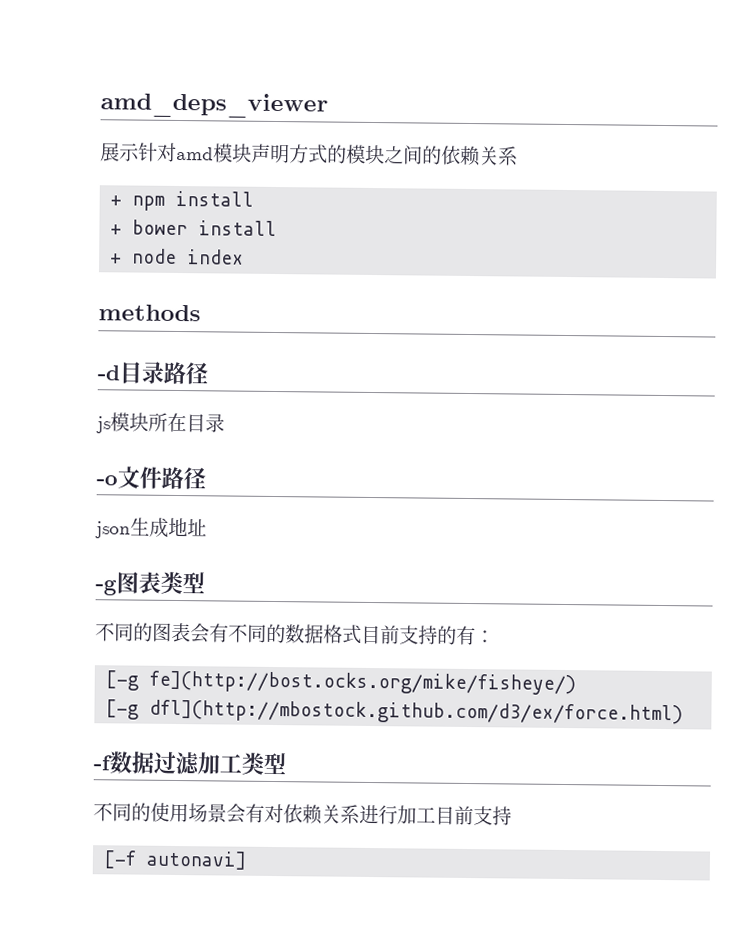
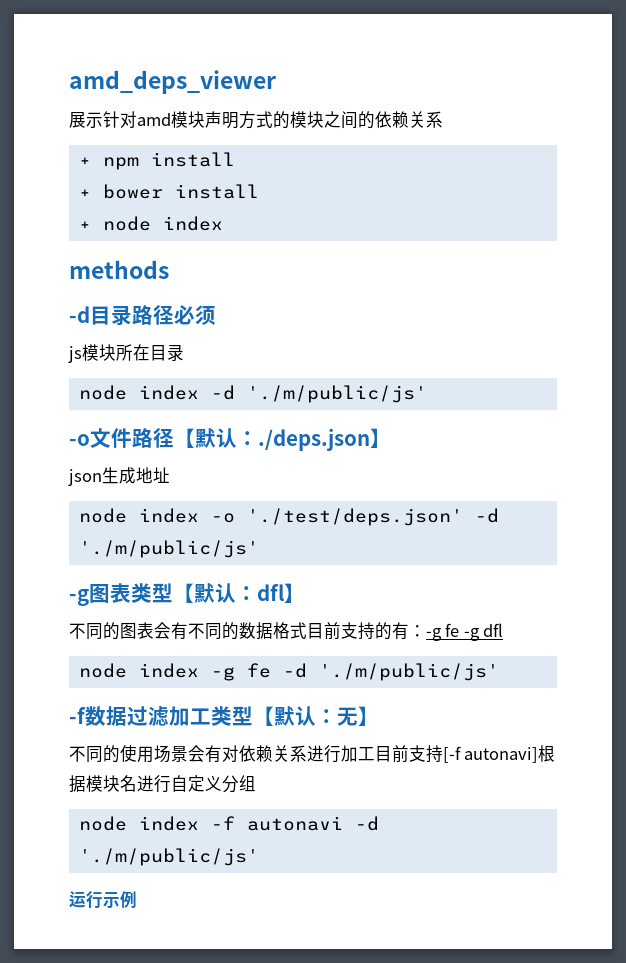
- -d目录路径
+ -d目录路径必须
+ node index -d './m/public/js'
- -o文件路径
+ -o文件路径【默认：./deps.json】
+ node index -o './test/deps.json' -d './m/public/js'
- -g图表类型
+ -g图表类型【默认：dfl】
- 不同的图表会有不同的数据格式目前支持的有：
- [-g fe](http://bost.ocks.org/mike/fisheye/)
- [-g dfl](http://mbostock.github.com/d3/ex/force.html)
+ 不同的图表会有不同的数据格式目前支持的有：-g fe -g dfl
+ node index -g fe -d './m/public/js'
- -f数据过滤加工类型
+ -f数据过滤加工类型【默认：无】
- 不同的使用场景会有对依赖关系进行加工目前支持
- [-f autonavi]
+ 不同的使用场景会有对依赖关系进行加工目前支持[-f autonavi]根据模块名进行自定义分组
+ node index -f autonavi -d './m/public/js'
+ 运行示例

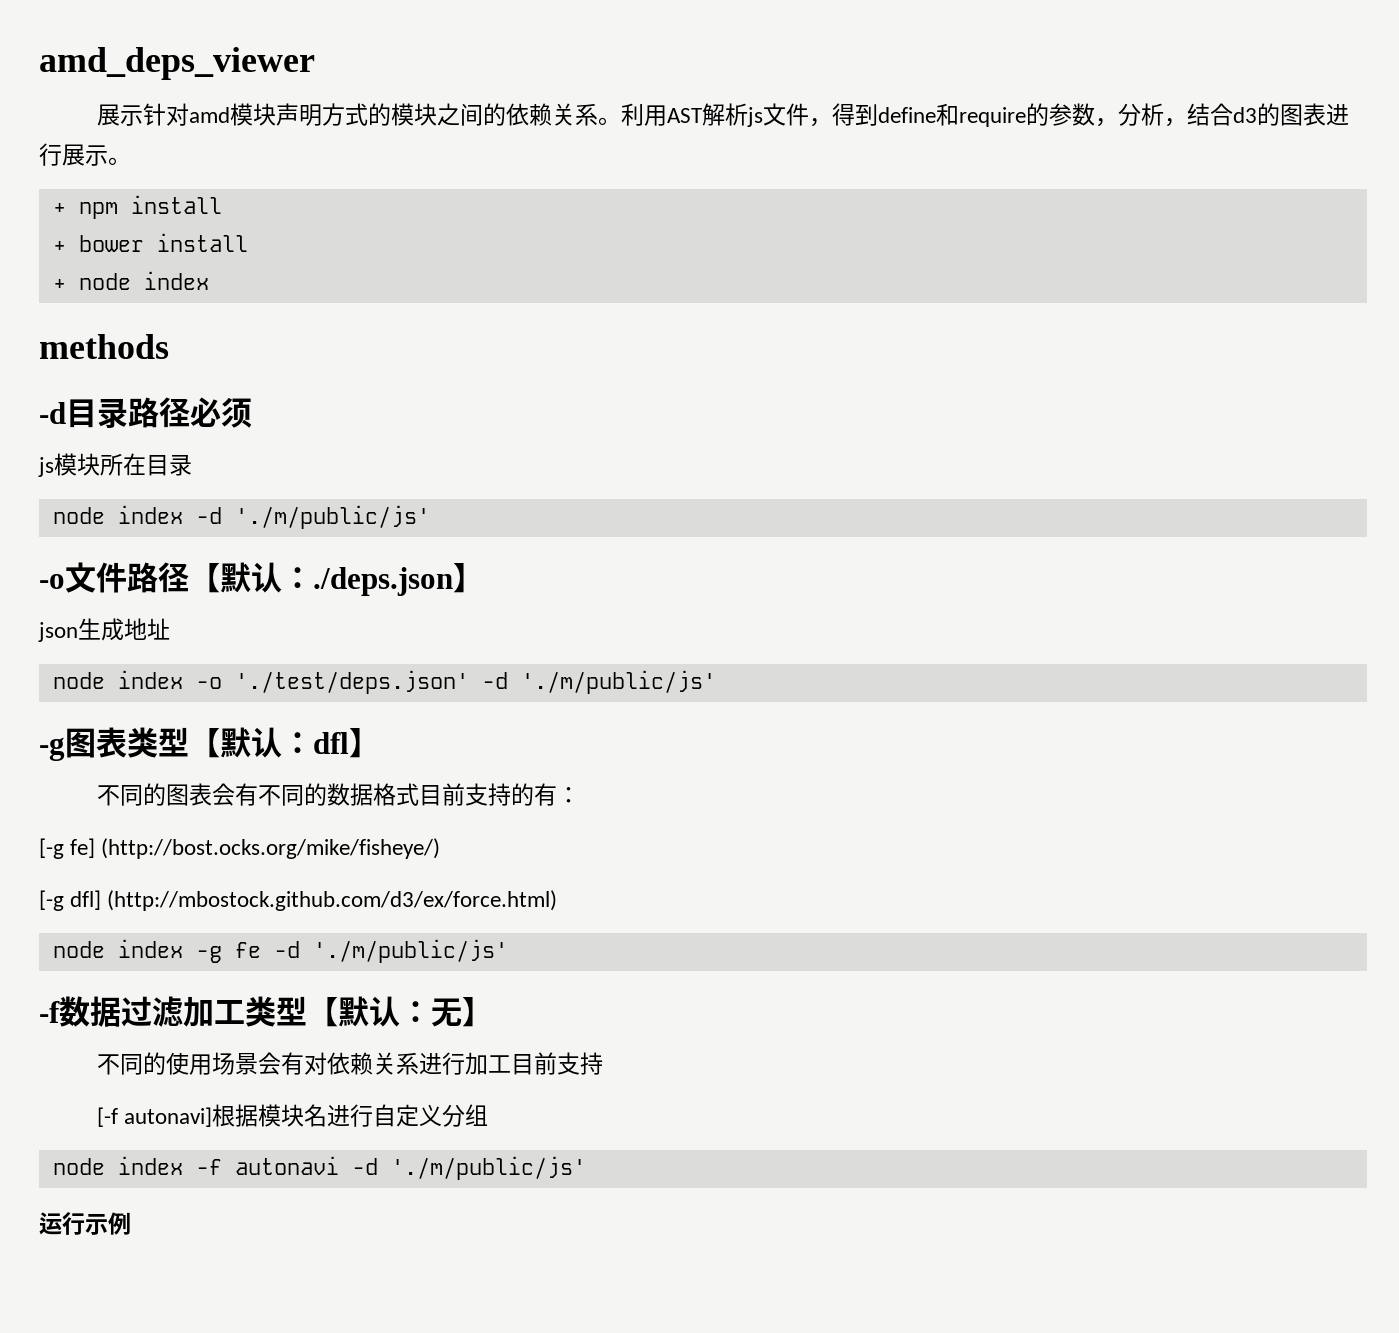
- 展示针对amd模块声明方式的模块之间的依赖关系
+ 展示针对amd模块声明方式的模块之间的依赖关系。利用AST解析js文件，得到define和require的参数，分析，结合d3的图表进行展示。
- 不同的图表会有不同的数据格式目前支持的有：-g fe -g dfl
+ 不同的图表会有不同的数据格式目前支持的有：
+ [-g fe] (http://bost.ocks.org/mike/fisheye/)
+ [-g dfl] (http://mbostock.github.com/d3/ex/force.html)
- 不同的使用场景会有对依赖关系进行加工目前支持[-f autonavi]根据模块名进行自定义分组
+ 不同的使用场景会有对依赖关系进行加工目前支持
+ [-f autonavi]根据模块名进行自定义分组

